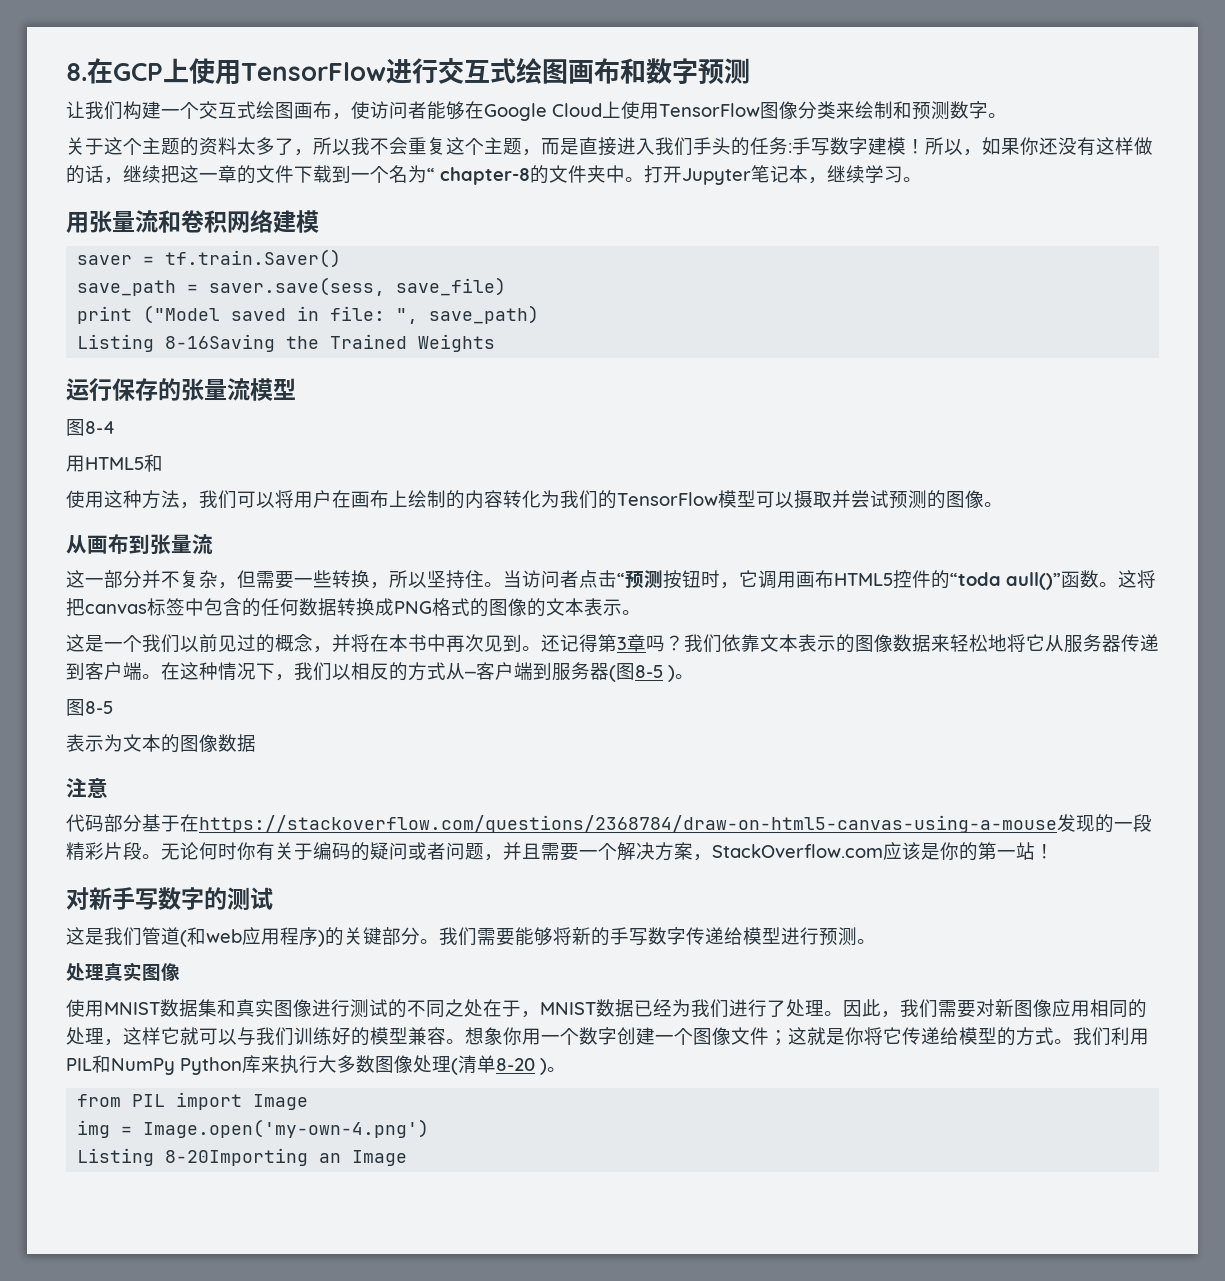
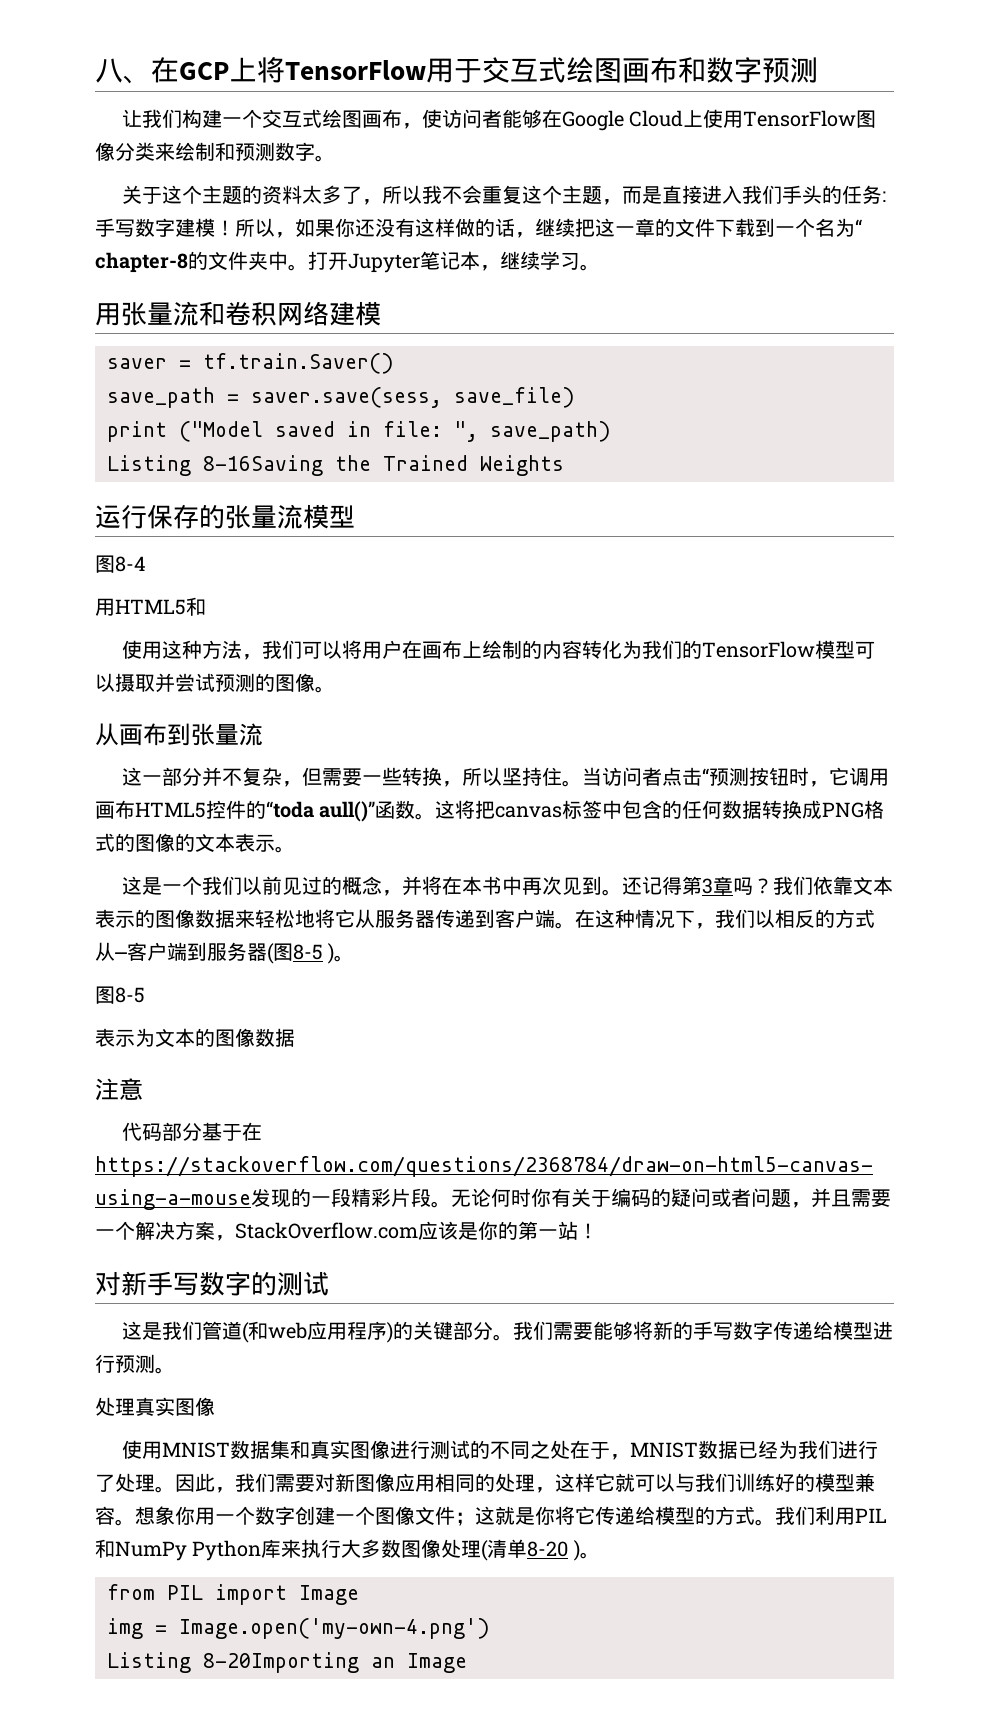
- 8.在GCP上使用TensorFlow进行交互式绘图画布和数字预测
+ 八、在GCP上将TensorFlow用于交互式绘图画布和数字预测

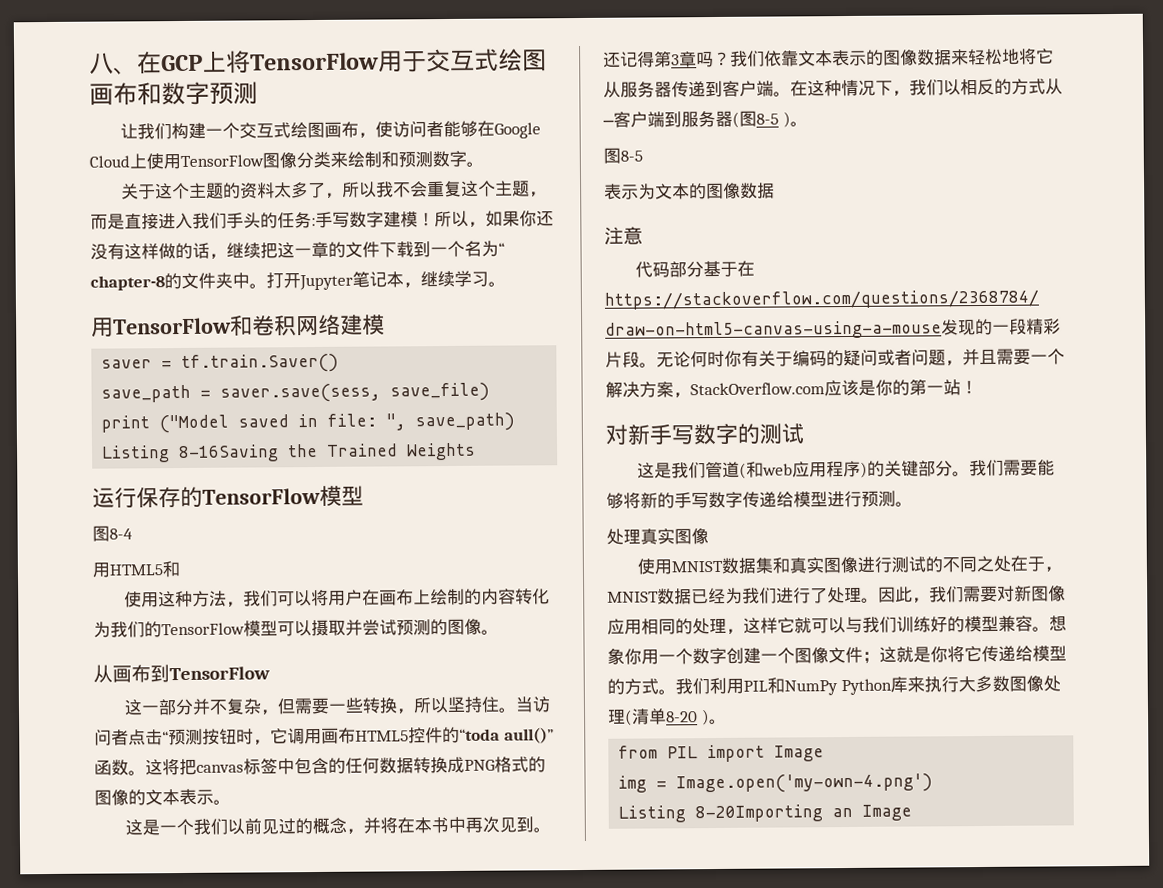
- 用张量流和卷积网络建模
+ 用TensorFlow和卷积网络建模
- 运行保存的张量流模型
+ 运行保存的TensorFlow模型
- 从画布到张量流
+ 从画布到TensorFlow

